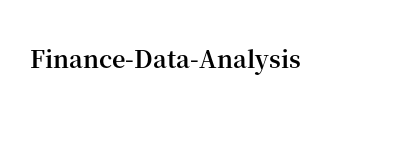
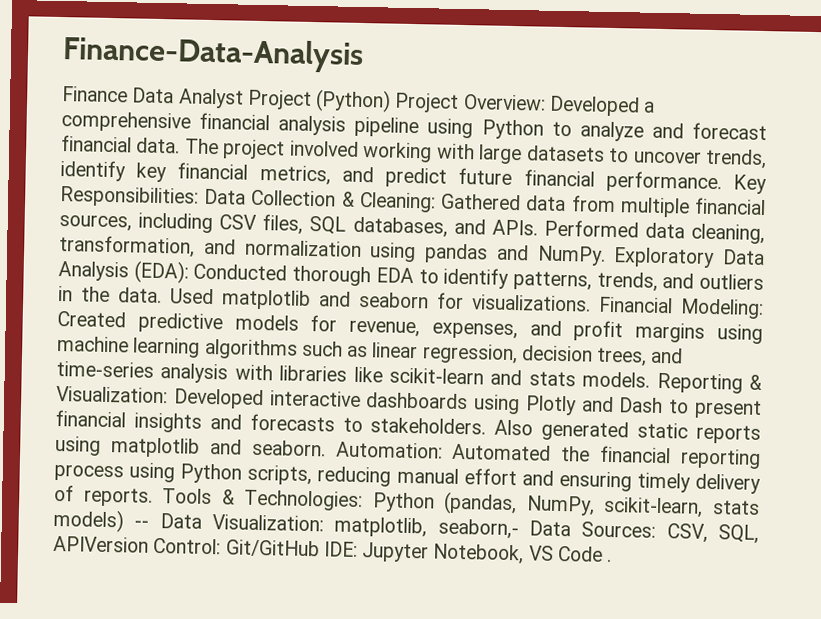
+ Finance Data Analyst Project (Python) Project Overview: Developed a comprehensive financial analysis pipeline using Python to analyze and forecast financial data. The project involved working with large datasets to uncover trends, identify key financial metrics, and predict future financial performance. Key Responsibilities: Data Collection & Cleaning: Gathered data from multiple financial sources, including CSV files, SQL databases, and APIs. Performed data cleaning, transformation, and normalization using pandas and NumPy. Exploratory Data Analysis (EDA): Conducted thorough EDA to identify patterns, trends, and outliers in the data. Used matplotlib and seaborn for visualizations. Financial Modeling: Created predictive models for revenue, expenses, and profit margins using machine learning algorithms such as linear regression, decision trees, and time-series analysis with libraries like scikit-learn and stats models. Reporting & Visualization: Developed interactive dashboards using Plotly and Dash to present financial insights and forecasts to stakeholders. Also generated static reports using matplotlib and seaborn. Automation: Automated the financial reporting process using Python scripts, reducing manual effort and ensuring timely delivery of reports. Tools & Technologies: Python (pandas, NumPy, scikit-learn, stats models) -- Data Visualization: matplotlib, seaborn,- Data Sources: CSV, SQL, APIVersion Control: Git/GitHub IDE: Jupyter Notebook, VS Code .

